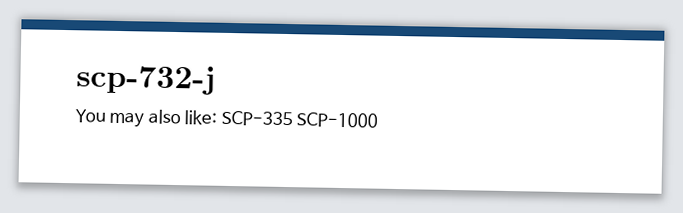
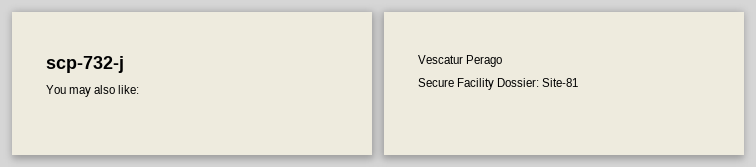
- You may also like: SCP-335 SCP-1000
+ You may also like:
+ Vescatur Perago
+ Secure Facility Dossier: Site-81

